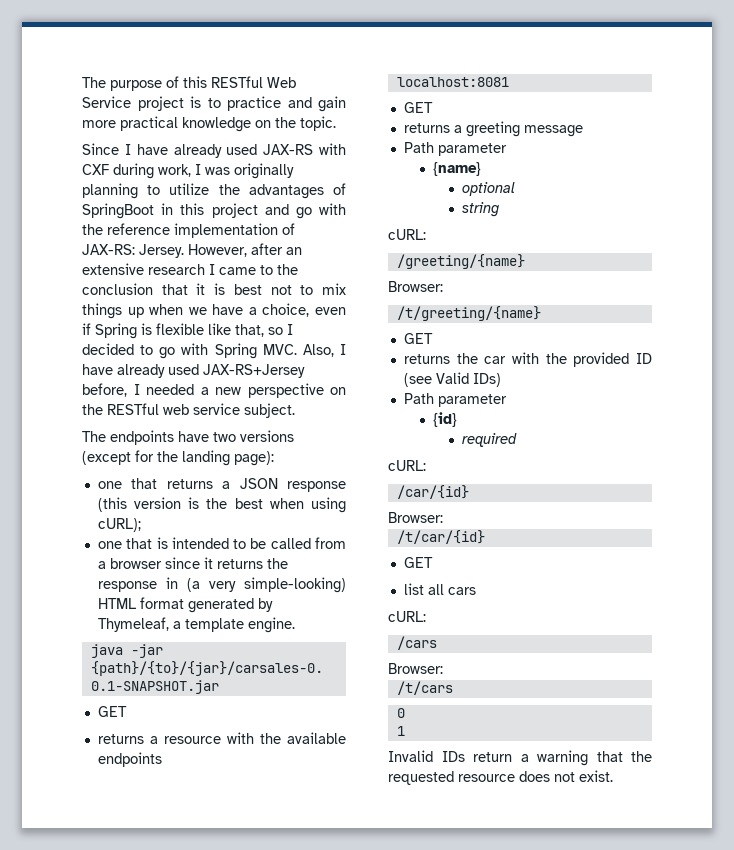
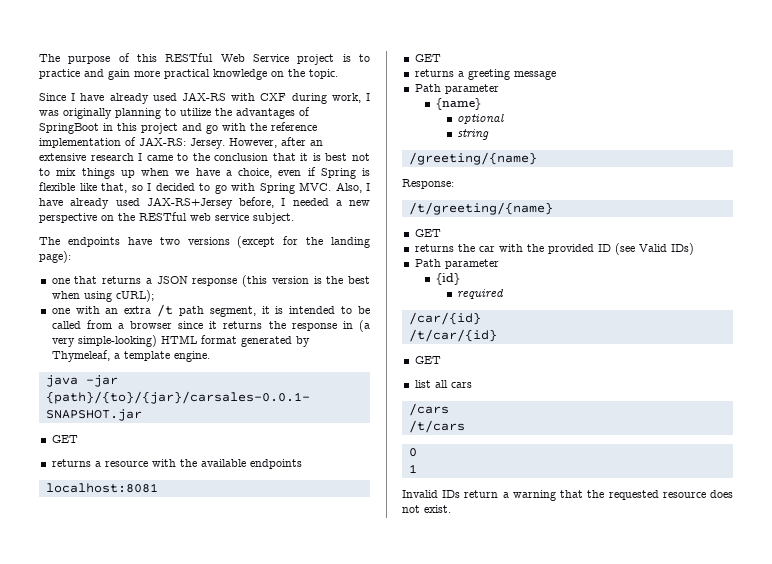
- one that is intended to be called from a browser since it returns the response in (a very simple-looking) HTML format generated by Thymeleaf, a template engine.
+ one with an extra /t path segment, it is intended to be called from a browser since it returns the response in (a very simple-looking) HTML format generated by Thymeleaf, a template engine.
  string
- cURL:
  /greeting/{name}
- Browser:
+ Response:
  required
- cURL:
  /car/{id}
- Browser:
  list all cars
- cURL:
  /cars
- Browser:

